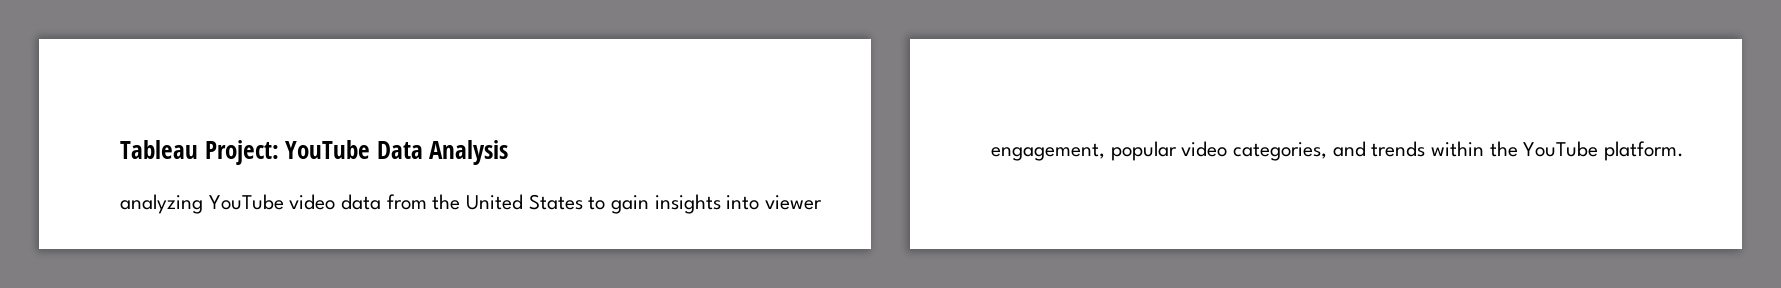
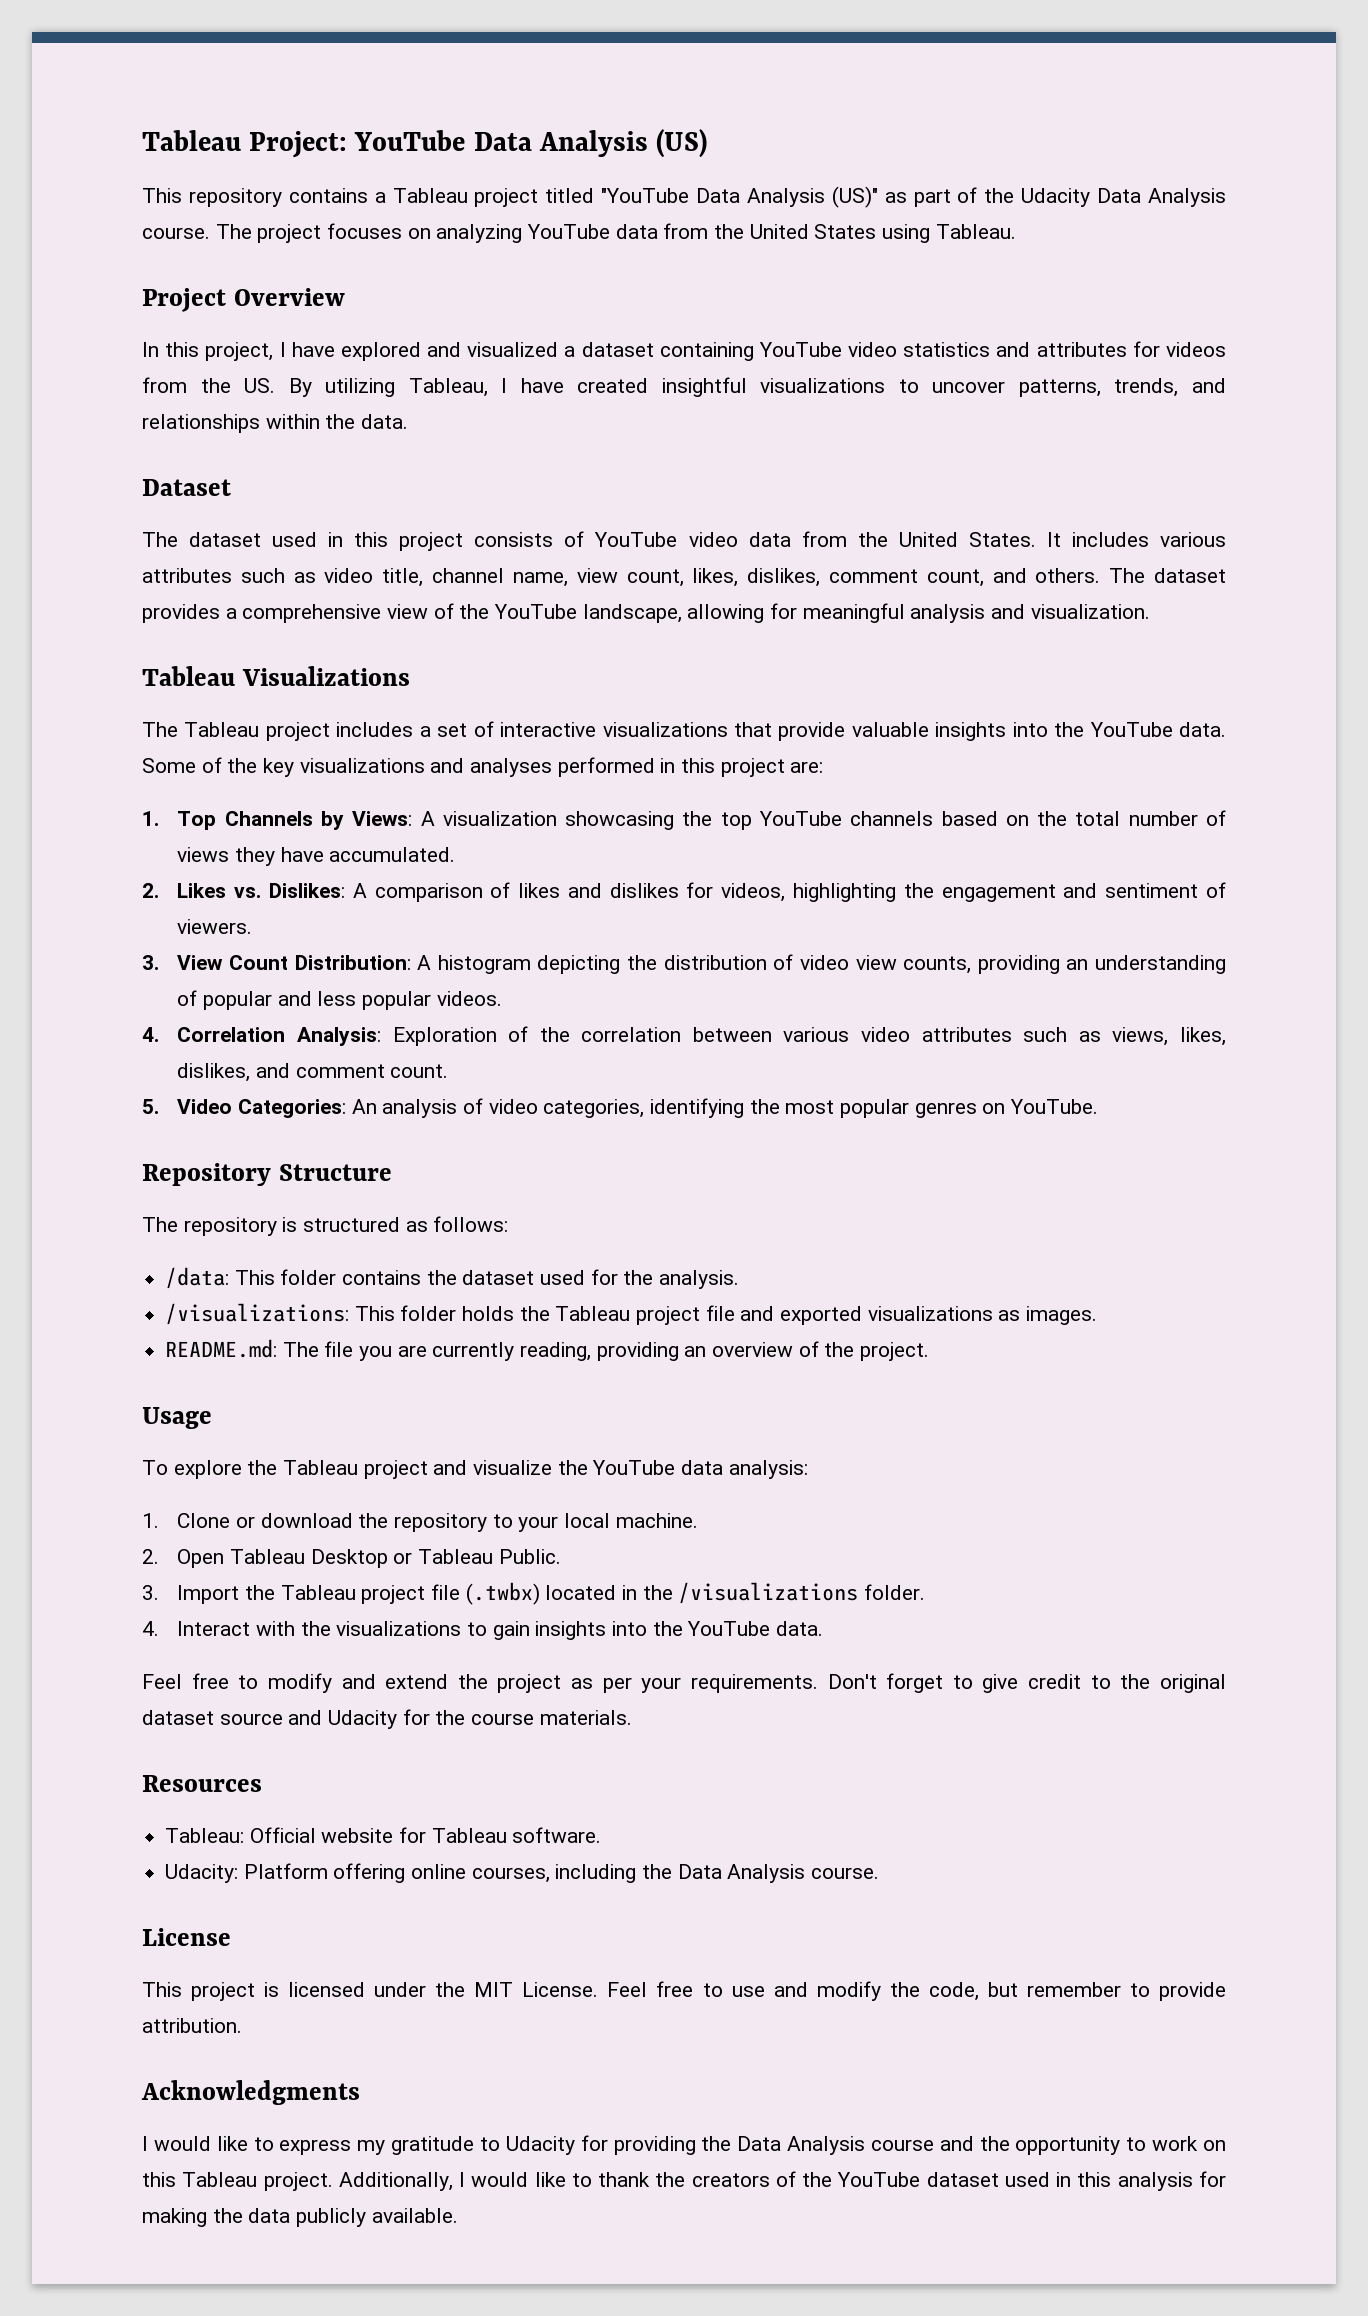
- Tableau Project: YouTube Data Analysis
- analyzing YouTube video data from the United States to gain insights into viewer engagement, popular video categories, and trends within the YouTube platform.
+ Tableau Project: YouTube Data Analysis (US)
+ This repository contains a Tableau project titled "YouTube Data Analysis (US)" as part of the Udacity Data Analysis course. The project focuses on analyzing YouTube data from the United States using Tableau.
+ Project Overview
+ In this project, I have explored and visualized a dataset containing YouTube video statistics and attributes for videos from the US. By utilizing Tableau, I have created insightful visualizations to uncover patterns, trends, and relationships within the data.
+ Dataset
+ The dataset used in this project consists of YouTube video data from the United States. It includes various attributes such as video title, channel name, view count, likes, dislikes, comment count, and others. The dataset provides a comprehensive view of the YouTube landscape, allowing for meaningful analysis and visualization.
+ Tableau Visualizations
+ The Tableau project includes a set of interactive visualizations that provide valuable insights into the YouTube data. Some of the key visualizations and analyses performed in this project are:
+ 1. Top Channels by Views: A visualization showcasing the top YouTube channels based on the total number of views they have accumulated.
+ 2. Likes vs. Dislikes: A comparison of likes and dislikes for videos, highlighting the engagement and sentiment of viewers.
+ 3. View Count Distribution: A histogram depicting the distribution of video view counts, providing an understanding of popular and less popular videos.
+ 4. Correlation Analysis: Exploration of the correlation between various video attributes such as views, likes, dislikes, and comment count.
+ 5. Video Categories: An analysis of video categories, identifying the most popular genres on YouTube.
+ Repository Structure
+ The repository is structured as follows:
+ /data: This folder contains the dataset used for the analysis.
+ /visualizations: This folder holds the Tableau project file and exported visualizations as images.
+ README.md: The file you are currently reading, providing an overview of the project.
+ Usage
+ To explore the Tableau project and visualize the YouTube data analysis:
+ 1. Clone or download the repository to your local machine.
+ 2. Open Tableau Desktop or Tableau Public.
+ 3. Import the Tableau project file (.twbx) located in the /visualizations folder.
+ 4. Interact with the visualizations to gain insights into the YouTube data.
+ Feel free to modify and extend the project as per your requirements. Don't forget to give credit to the original dataset source and Udacity for the course materials.
+ Resources
+ Tableau: Official website for Tableau software.
+ Udacity: Platform offering online courses, including the Data Analysis course.
+ License
+ This project is licensed under the MIT License. Feel free to use and modify the code, but remember to provide attribution.
+ Acknowledgments
+ I would like to express my gratitude to Udacity for providing the Data Analysis course and the opportunity to work on this Tableau project. Additionally, I would like to thank the creators of the YouTube dataset used in this analysis for making the data publicly available.

